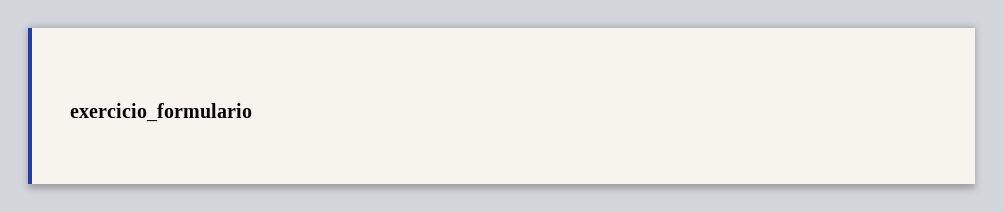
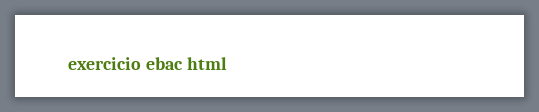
- exercicio_formulario
+ exercicio ebac html

